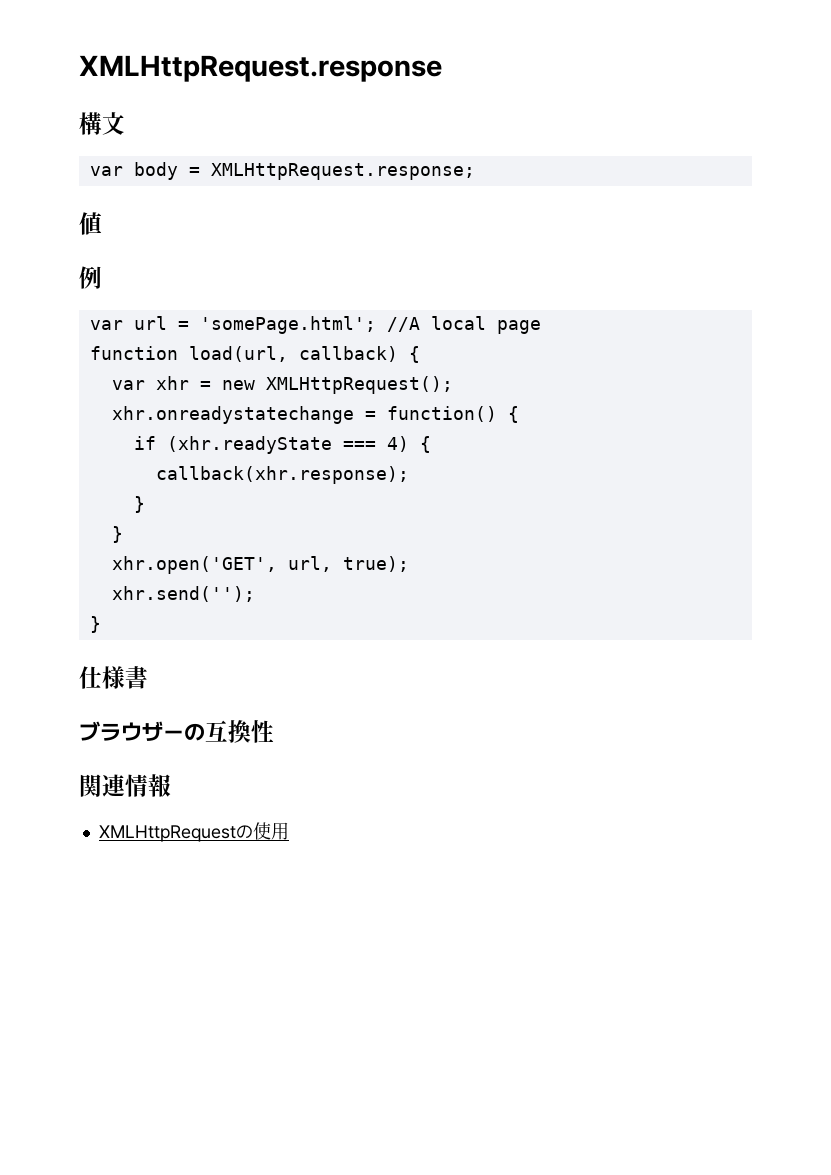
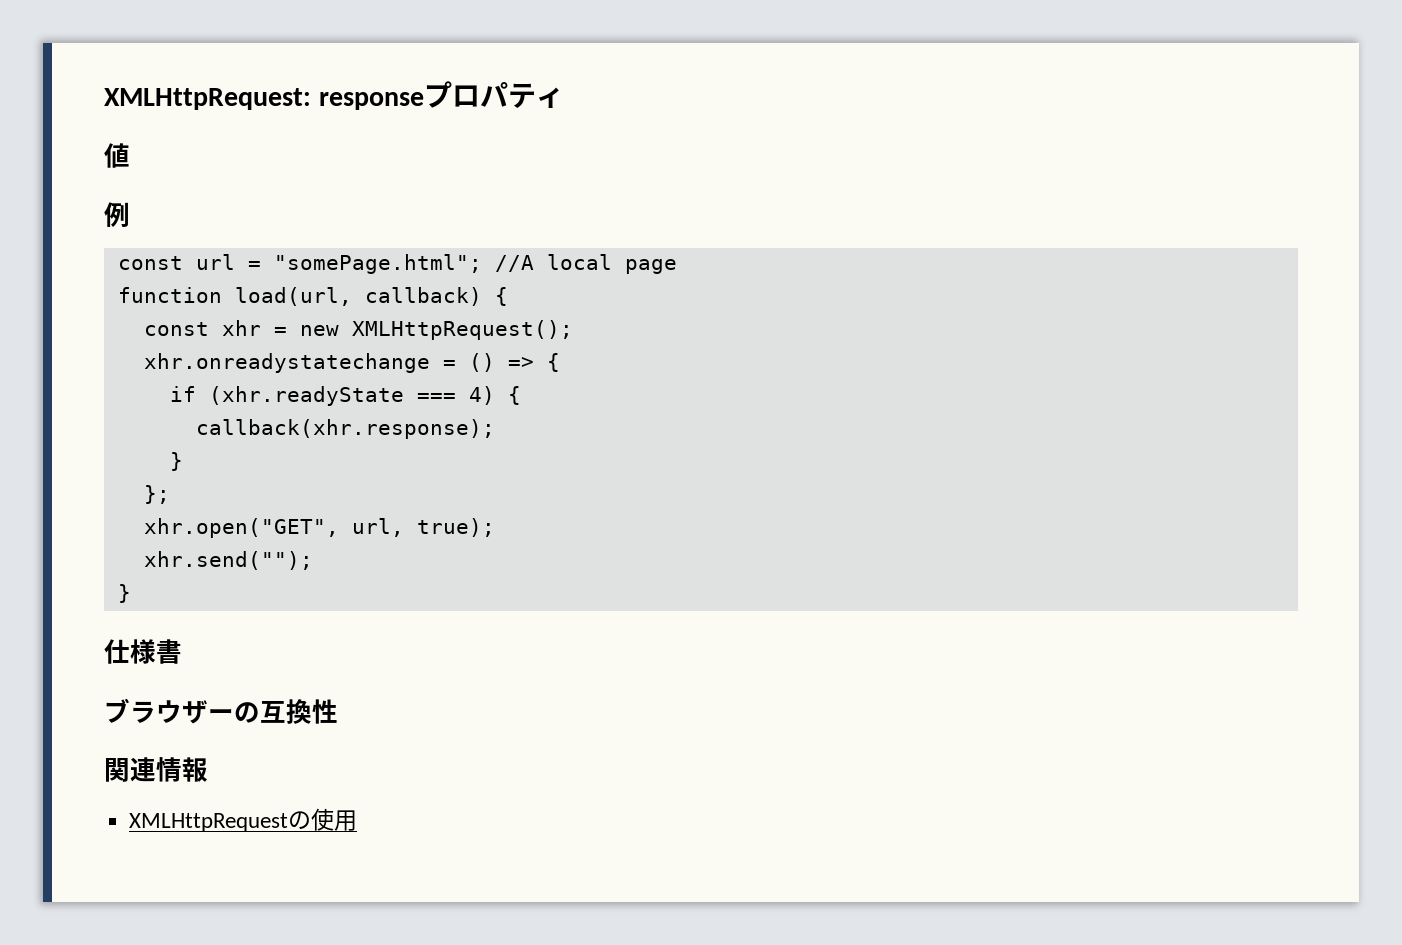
- XMLHttpRequest.response
- 構文
- var body = XMLHttpRequest.response;
+ XMLHttpRequest: responseプロパティ
- var url = 'somePage.html'; //A local page
+ const url = "somePage.html"; //A local page
- var xhr = new XMLHttpRequest();
+ const xhr = new XMLHttpRequest();
- xhr.onreadystatechange = function() {
+ xhr.onreadystatechange = () => {
  callback(xhr.response);
  }
- }
- xhr.open('GET', url, true);
+ };
+ xhr.open("GET", url, true);
- xhr.send('');
+ xhr.send("");

